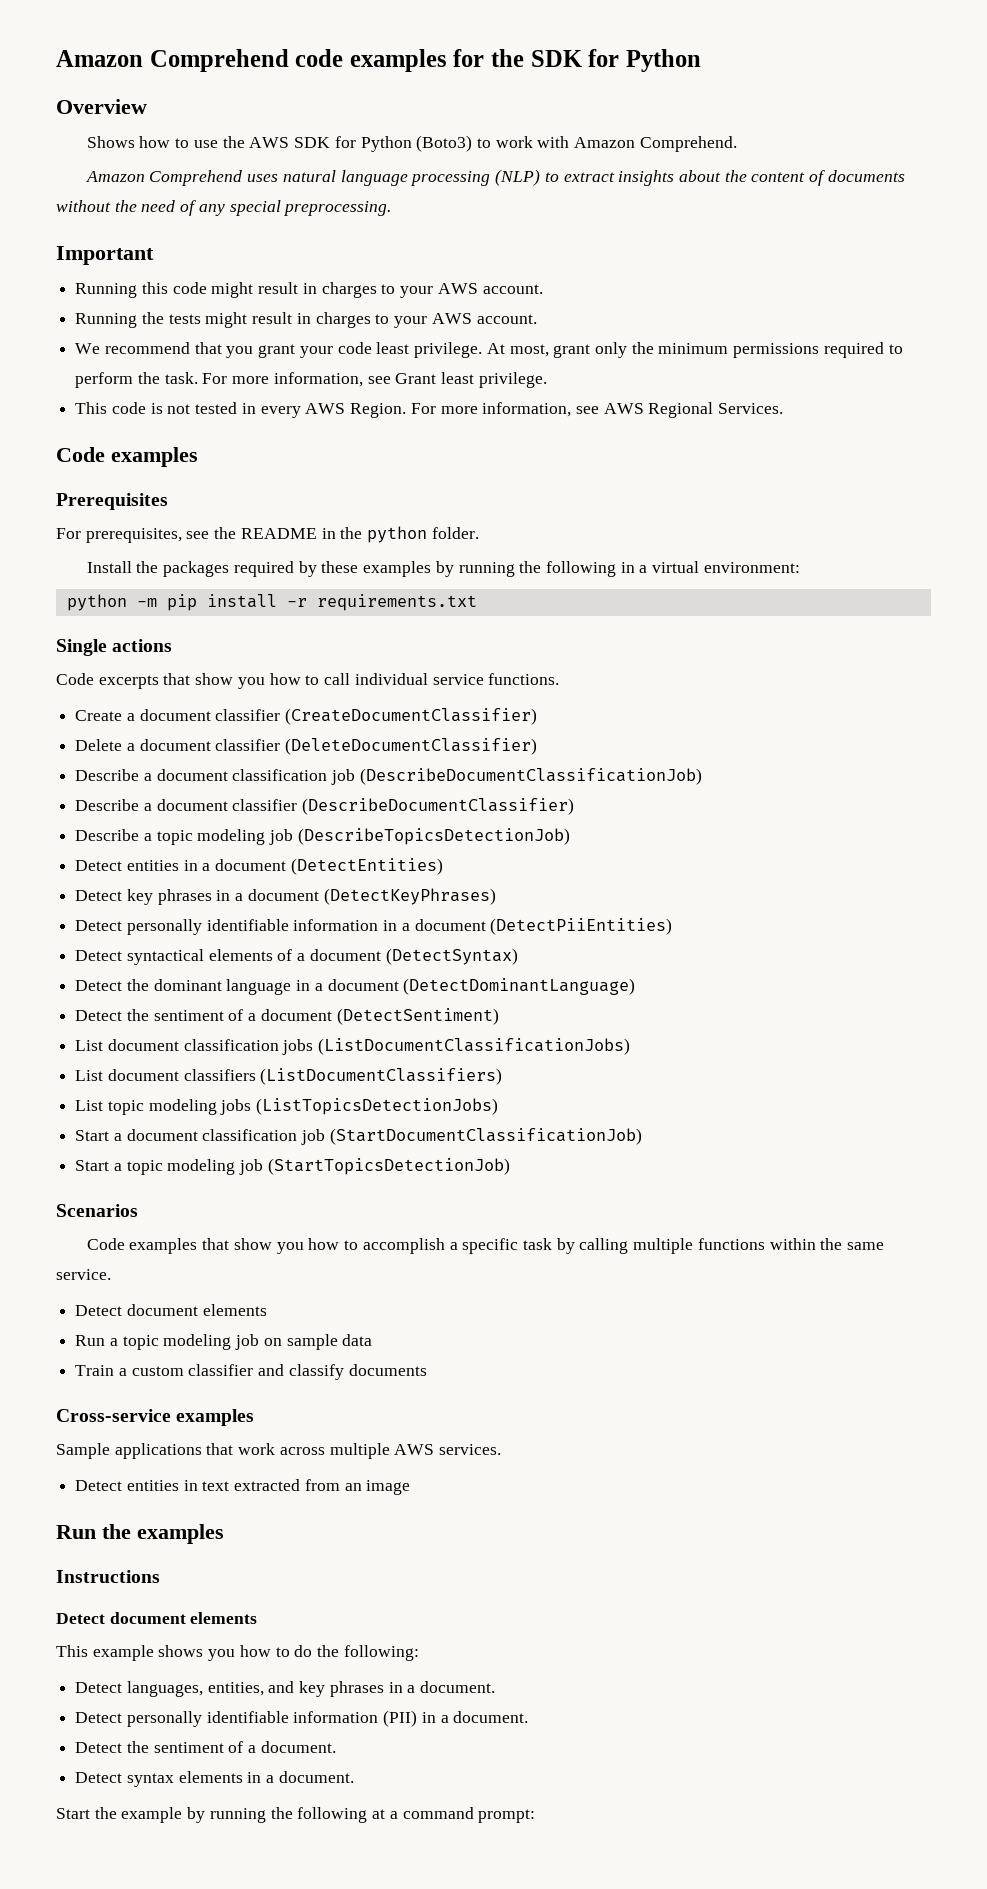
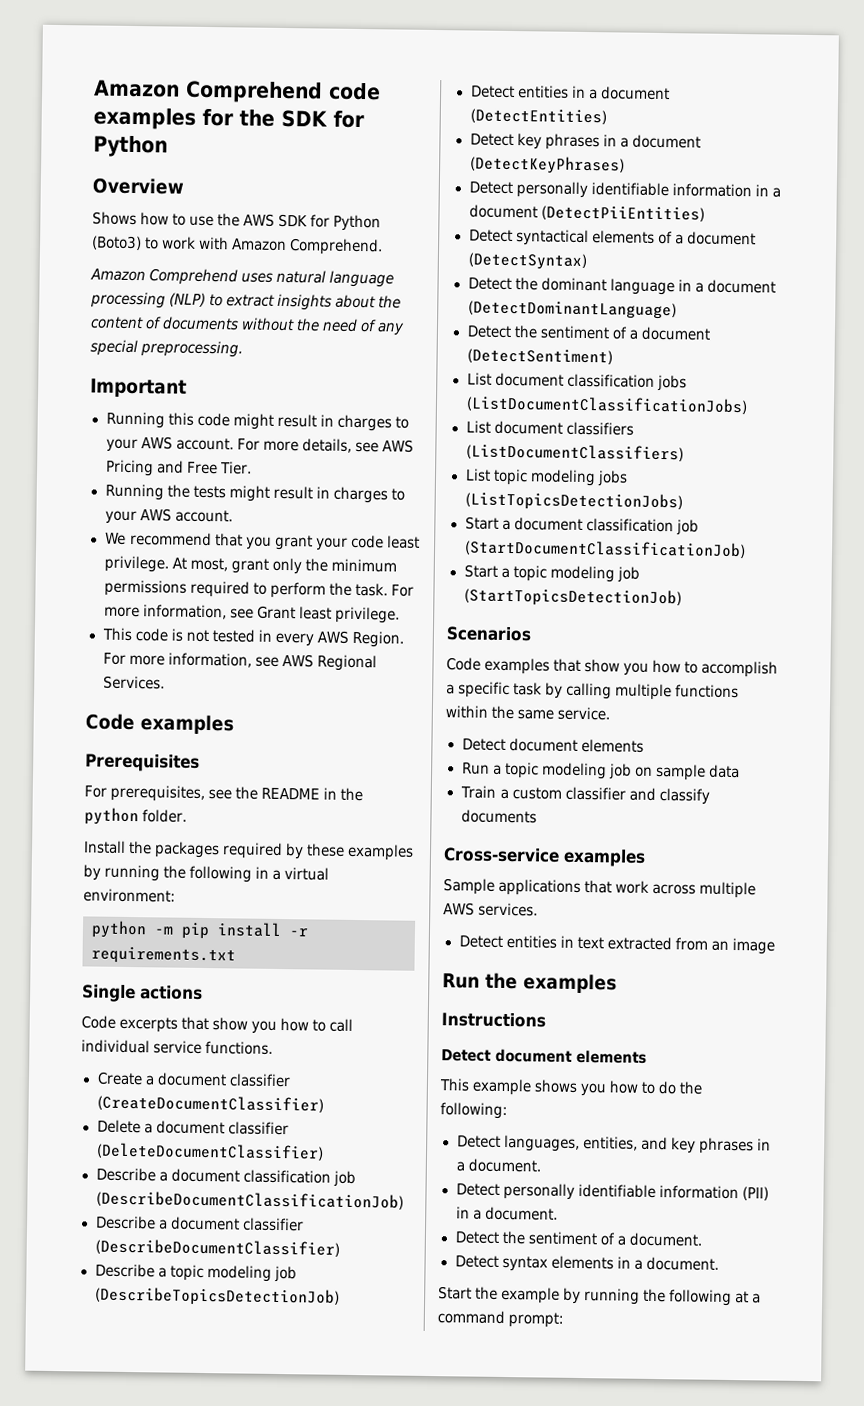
+ For more details, see AWS Pricing and Free Tier.

